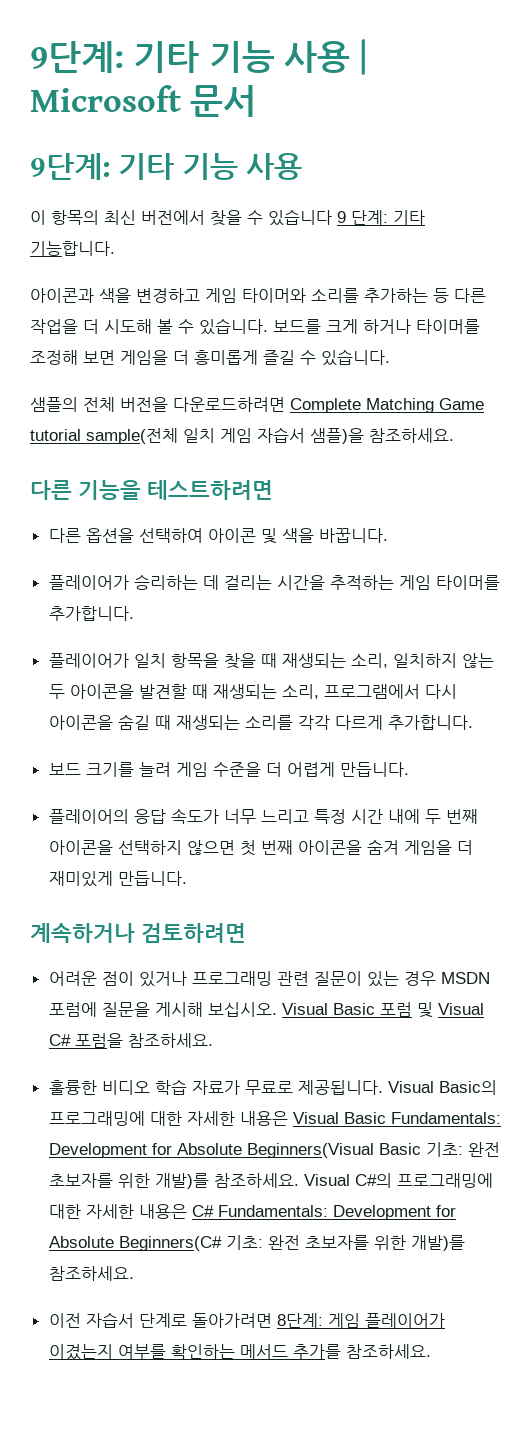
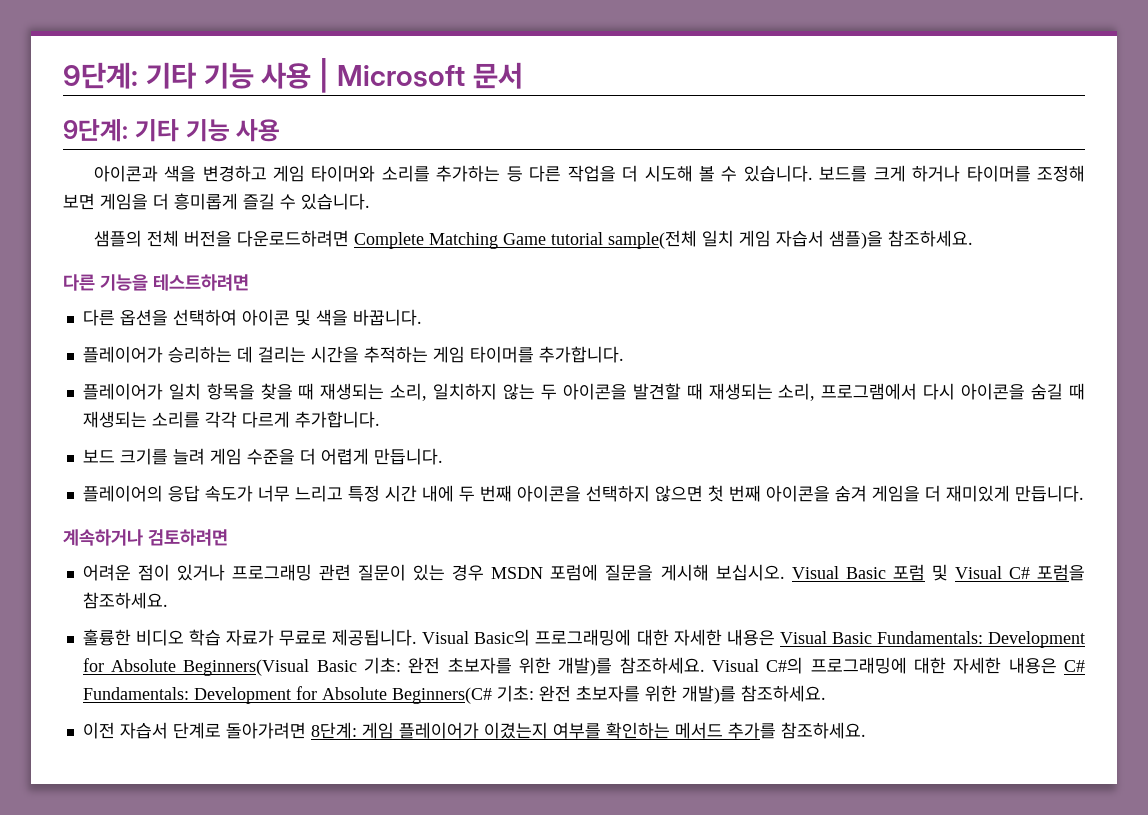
- 이 항목의 최신 버전에서 찾을 수 있습니다 9 단계: 기타 기능합니다.

